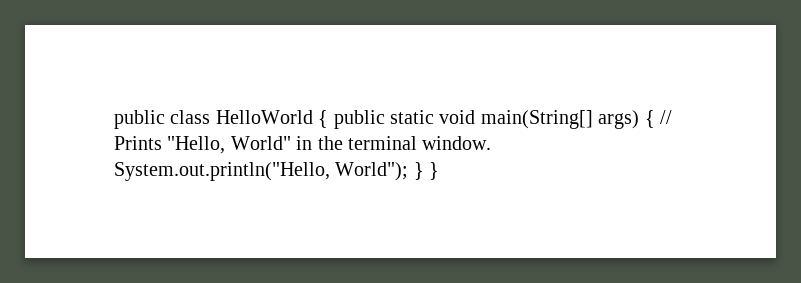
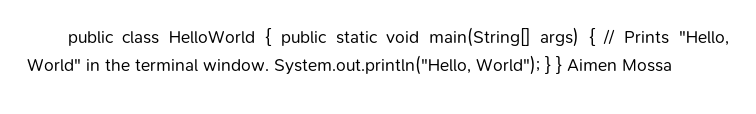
- System.out.println("Hello, World"); } }
+ System.out.println("Hello, World"); } } Aimen Mossa

